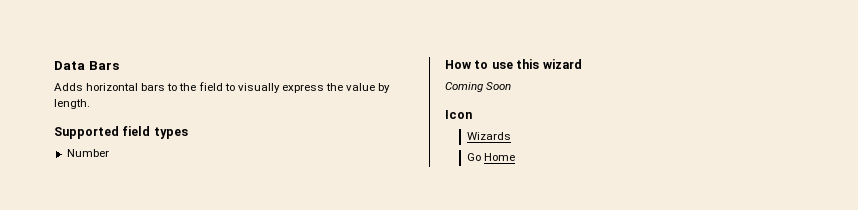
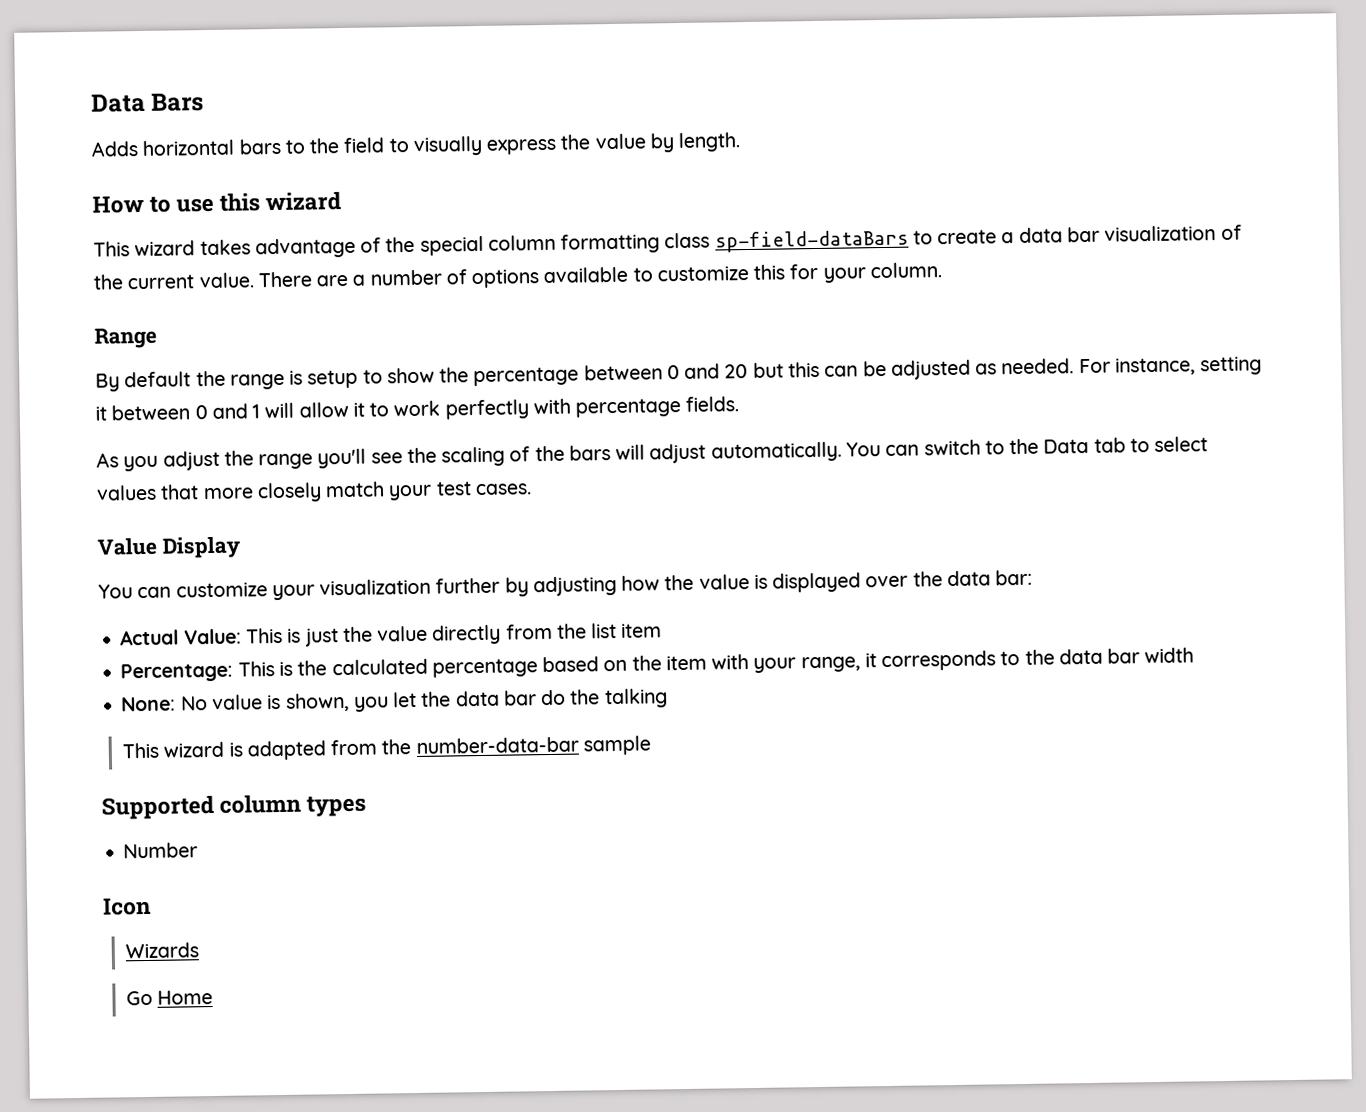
- Supported field types
- Number
- Coming Soon
+ This wizard takes advantage of the special column formatting class sp-field-dataBars to create a data bar visualization of the current value. There are a number of options available to customize this for your column.
+ Range
+ By default the range is setup to show the percentage between 0 and 20 but this can be adjusted as needed. For instance, setting it between 0 and 1 will allow it to work perfectly with percentage fields.
+ As you adjust the range you'll see the scaling of the bars will adjust automatically. You can switch to the Data tab to select values that more closely match your test cases.
+ Value Display
+ You can customize your visualization further by adjusting how the value is displayed over the data bar:
+ Actual Value: This is just the value directly from the list item
+ Percentage: This is the calculated percentage based on the item with your range, it corresponds to the data bar width
+ None: No value is shown, you let the data bar do the talking
+ This wizard is adapted from the number-data-bar sample
+ Supported column types
+ Number

